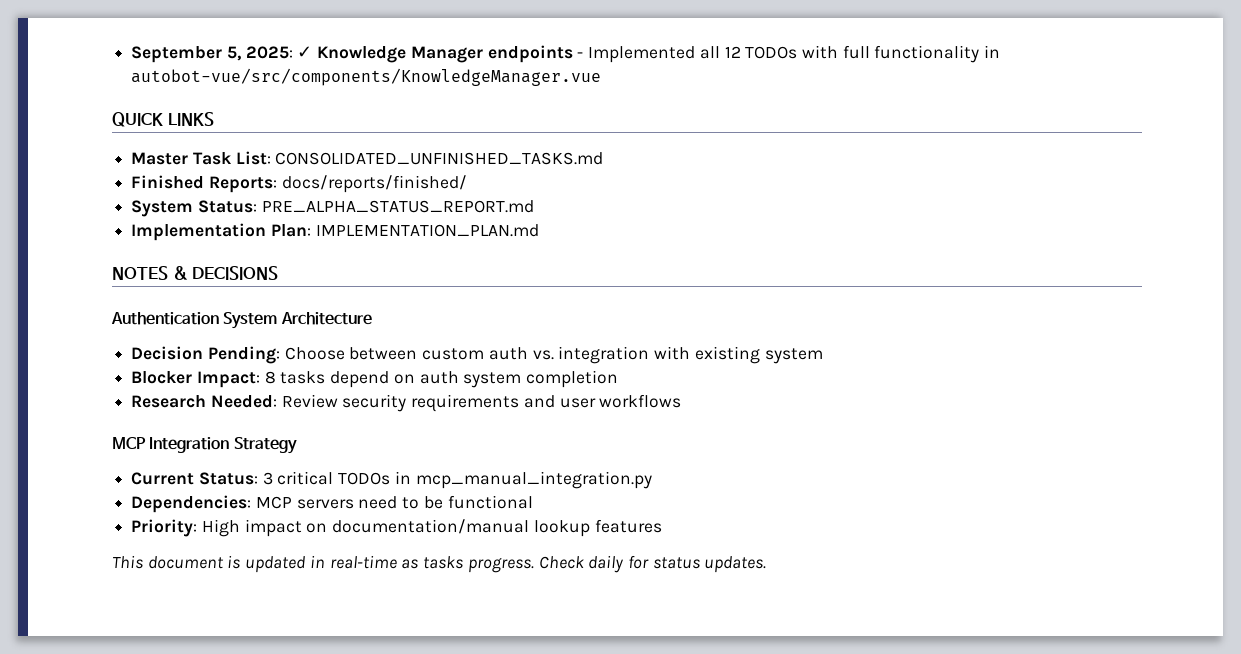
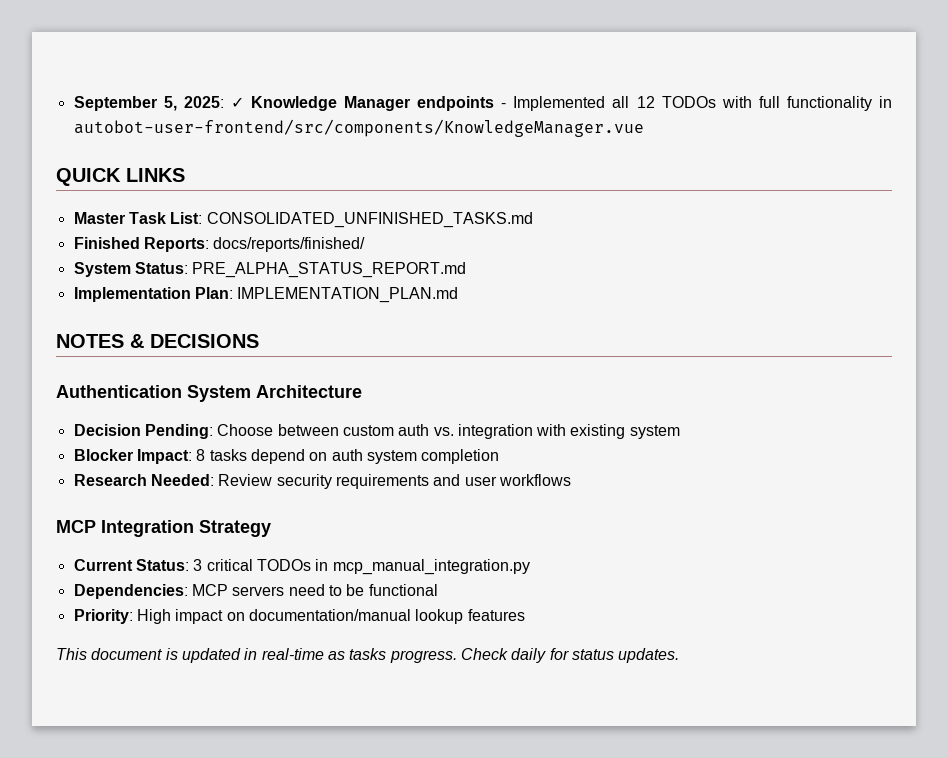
- September 5, 2025: ✓ Knowledge Manager endpoints - Implemented all 12 TODOs with full functionality in autobot-vue/src/components/KnowledgeManager.vue
+ September 5, 2025: ✓ Knowledge Manager endpoints - Implemented all 12 TODOs with full functionality in autobot-user-frontend/src/components/KnowledgeManager.vue

